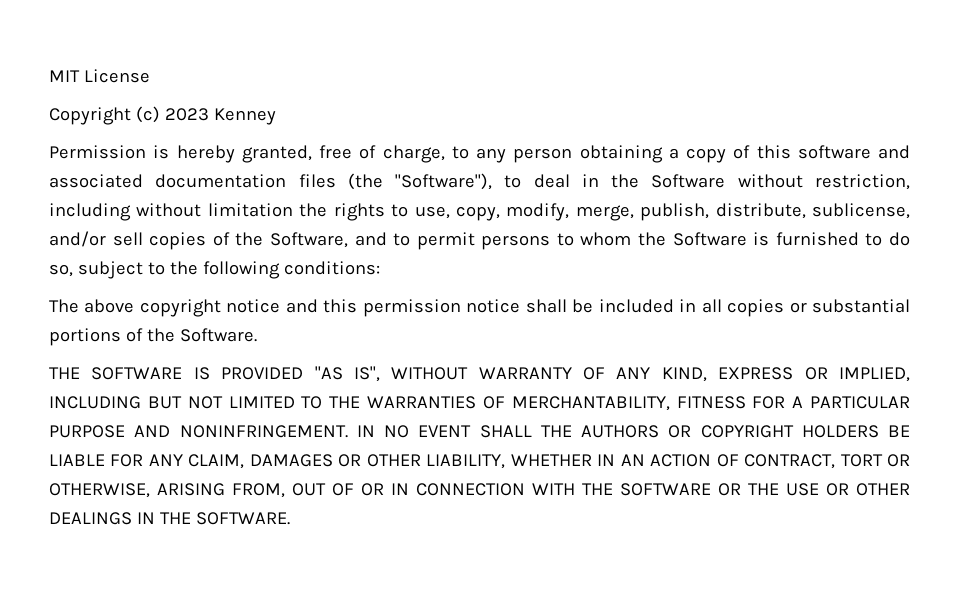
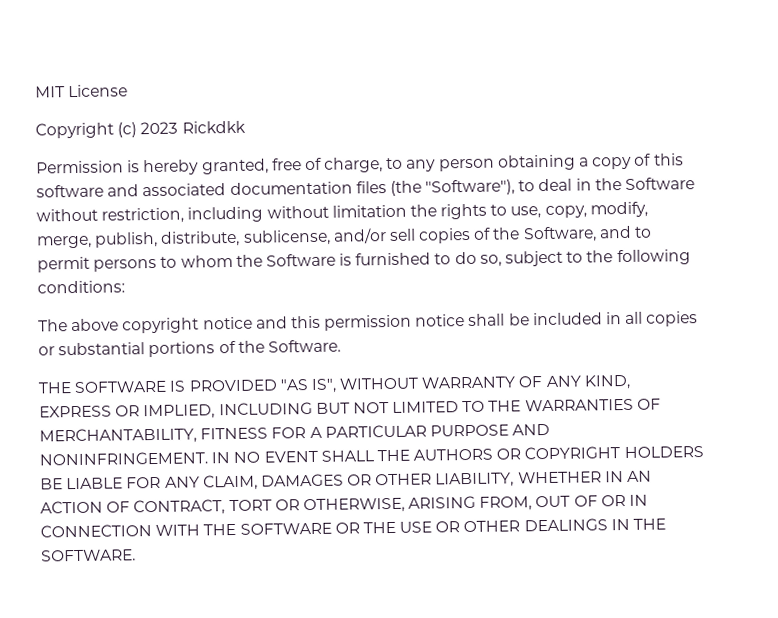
- Copyright (c) 2023 Kenney
+ Copyright (c) 2023 Rickdkk

